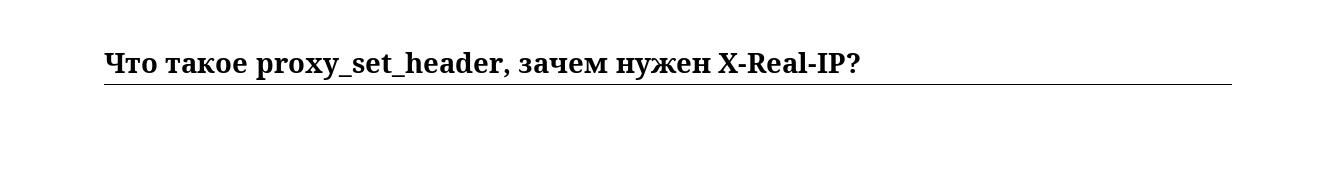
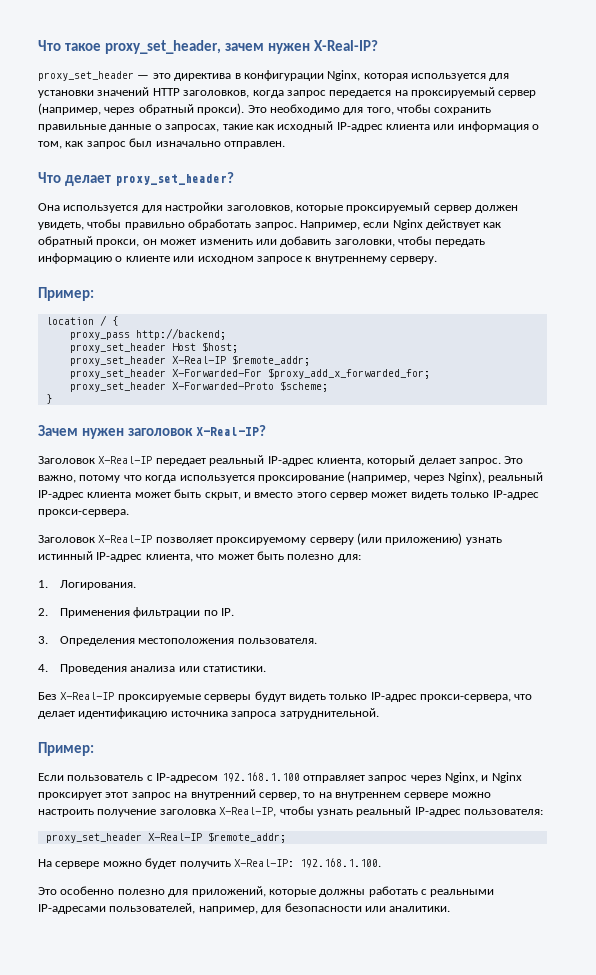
+ proxy_set_header — это директива в конфигурации Nginx, которая используется для установки значений HTTP заголовков, когда запрос передается на проксируемый сервер (например, через обратный прокси). Это необходимо для того, чтобы сохранить правильные данные о запросах, такие как исходный IP-адрес клиента или информация о том, как запрос был изначально отправлен.
+ Что делает proxy_set_header?
+ Она используется для настройки заголовков, которые проксируемый сервер должен увидеть, чтобы правильно обработать запрос. Например, если Nginx действует как обратный прокси, он может изменить или добавить заголовки, чтобы передать информацию о клиенте или исходном запросе к внутреннему серверу.
+ Пример:
+ location / {
+ proxy_pass http://backend;
+ proxy_set_header Host $host;
+ proxy_set_header X-Real-IP $remote_addr;
+ proxy_set_header X-Forwarded-For $proxy_add_x_forwarded_for;
+ proxy_set_header X-Forwarded-Proto $scheme;
+ }
+ Зачем нужен заголовок X-Real-IP?
+ Заголовок X-Real-IP передает реальный IP-адрес клиента, который делает запрос. Это важно, потому что когда используется проксирование (например, через Nginx), реальный IP-адрес клиента может быть скрыт, и вместо этого сервер может видеть только IP-адрес прокси-сервера.
+ Заголовок X-Real-IP позволяет проксируемому серверу (или приложению) узнать истинный IP-адрес клиента, что может быть полезно для:
+ 1. Логирования.
+ 2. Применения фильтрации по IP.
+ 3. Определения местоположения пользователя.
+ 4. Проведения анализа или статистики.
+ Без X-Real-IP проксируемые серверы будут видеть только IP-адрес прокси-сервера, что делает идентификацию источника запроса затруднительной.
+ Пример:
+ Если пользователь с IP-адресом 192.168.1.100 отправляет запрос через Nginx, и Nginx проксирует этот запрос на внутренний сервер, то на внутреннем сервере можно настроить получение заголовка X-Real-IP, чтобы узнать реальный IP-адрес пользователя:
+ proxy_set_header X-Real-IP $remote_addr;
+ На сервере можно будет получить X-Real-IP: 192.168.1.100.
+ Это особенно полезно для приложений, которые должны работать с реальными IP-адресами пользователей, например, для безопасности или аналитики.

